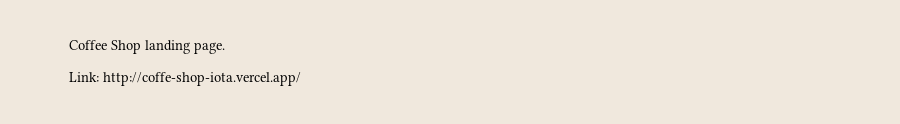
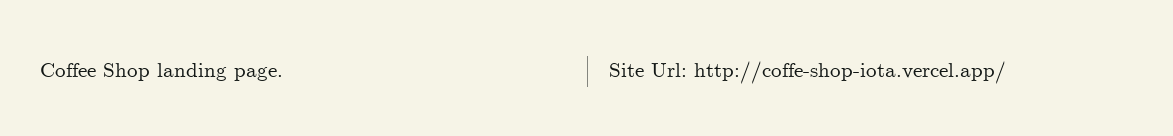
- Link: http://coffe-shop-iota.vercel.app/
+ Site Url: http://coffe-shop-iota.vercel.app/

